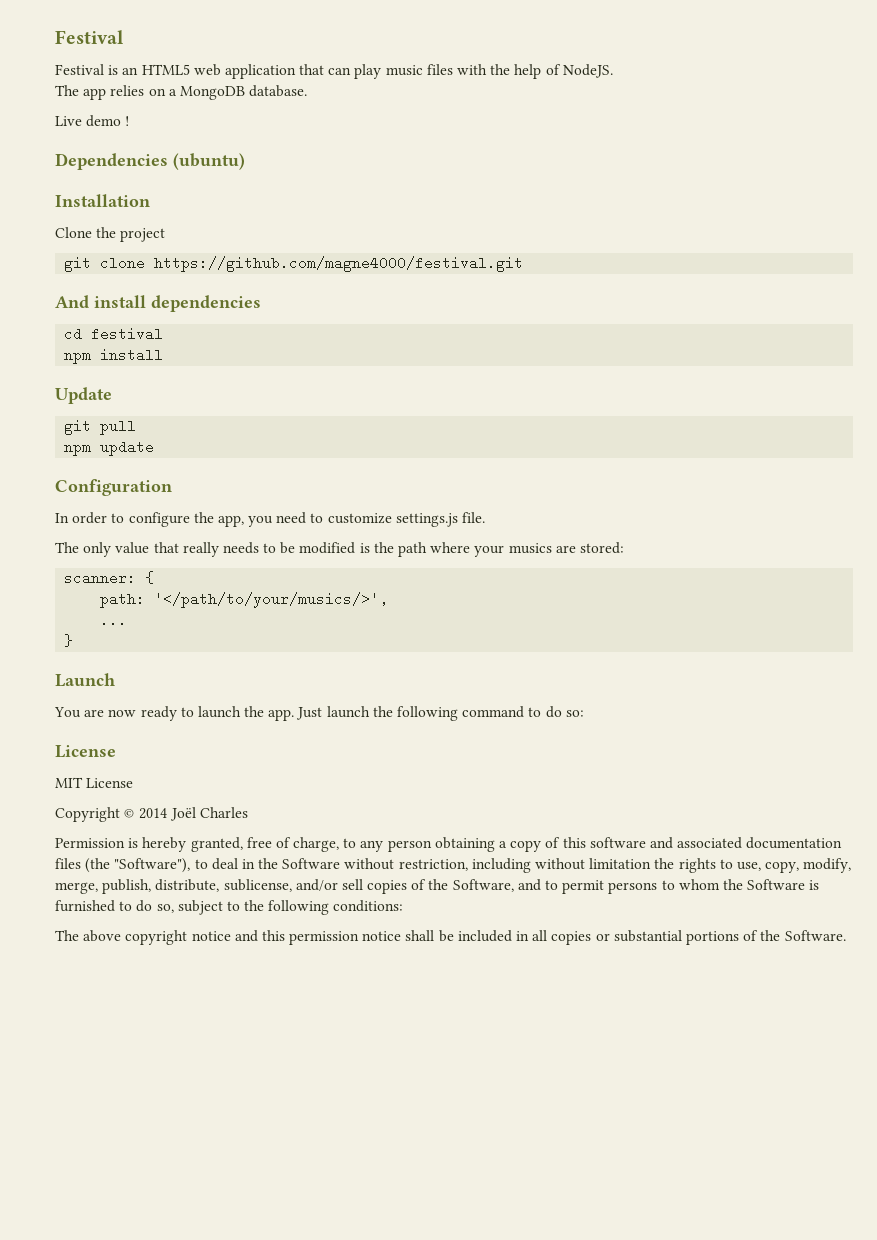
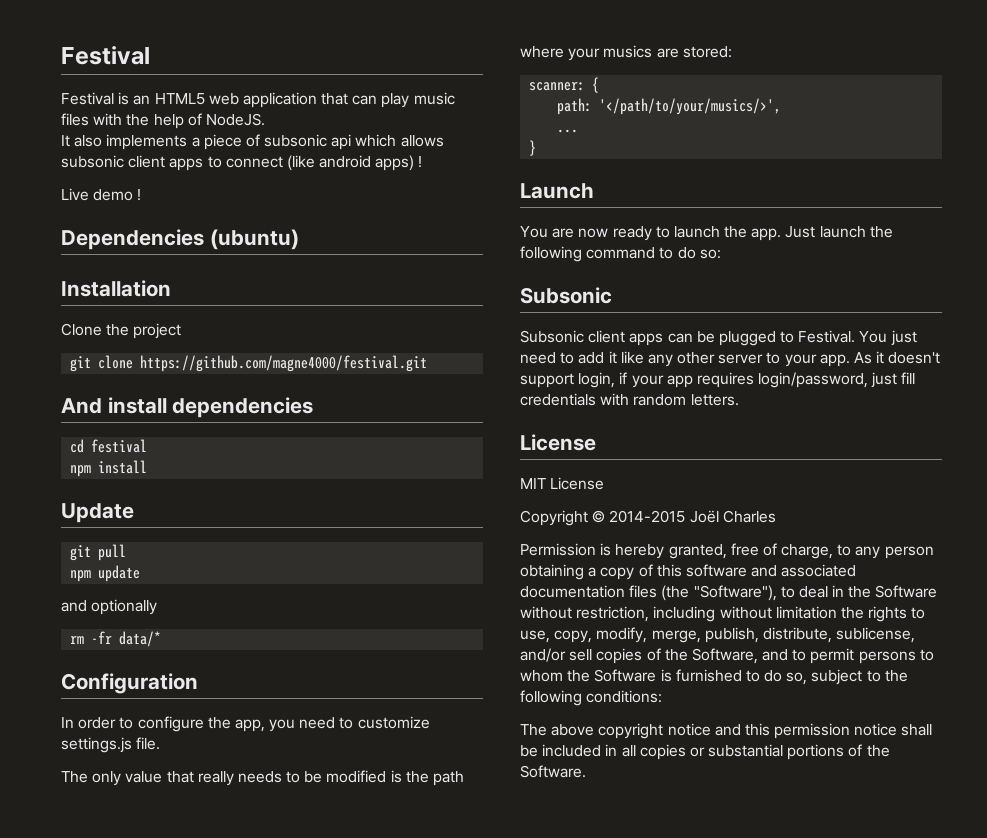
- The app relies on a MongoDB database.
+ It also implements a piece of subsonic api which allows subsonic client apps to connect (like android apps) !
+ and optionally
+ rm -fr data/*
  Just launch the following command to do so:
+ Subsonic
+ Subsonic client apps can be plugged to Festival. You just need to add it like any other server to your app. As it doesn't support login, if your app requires login/password, just fill credentials with random letters.
- Copyright © 2014 Joël Charles
+ Copyright © 2014-2015 Joël Charles

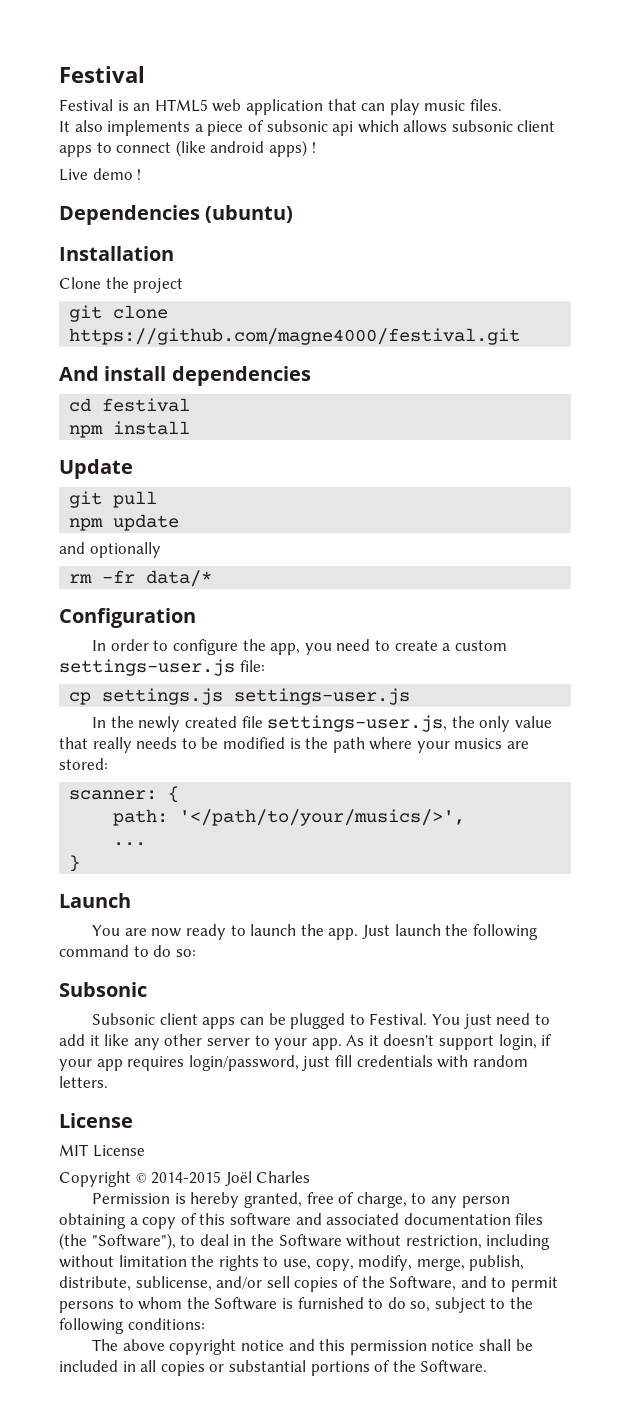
- Festival is an HTML5 web application that can play music files with the help of NodeJS.
+ Festival is an HTML5 web application that can play music files.
- In order to configure the app, you need to customize settings.js file.
- The only value that really needs to be modified is the path where your musics are stored:
+ In order to configure the app, you need to create a custom settings-user.js file:
+ cp settings.js settings-user.js
+ In the newly created file settings-user.js, the only value that really needs to be modified is the path where your musics are stored:

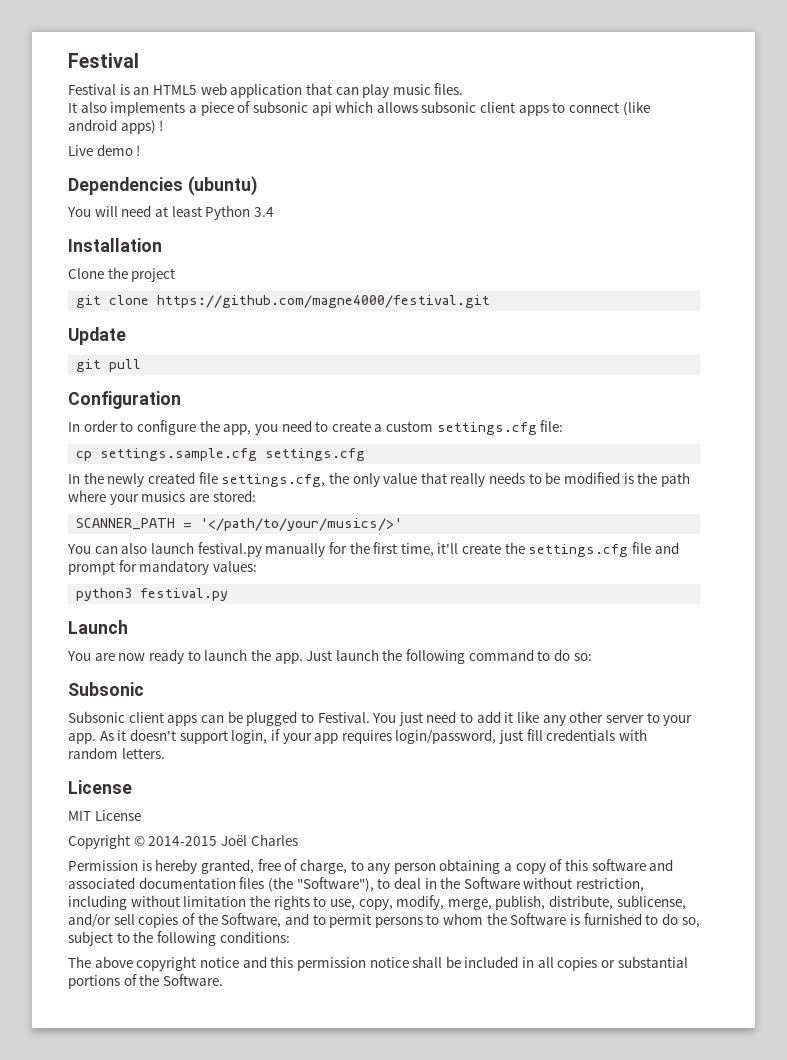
+ You will need at least Python 3.4
- And install dependencies
- cd festival
- npm install
  Update
  git pull
- npm update
- and optionally
- rm -fr data/*
- In order to configure the app, you need to create a custom settings-user.js file:
+ In order to configure the app, you need to create a custom settings.cfg file:
- cp settings.js settings-user.js
+ cp settings.sample.cfg settings.cfg
- In the newly created file settings-user.js, the only value that really needs to be modified is the path where your musics are stored:
+ In the newly created file settings.cfg, the only value that really needs to be modified is the path where your musics are stored:
- scanner: {
- path: '</path/to/your/musics/>',
- ...
- }
+ SCANNER_PATH = '</path/to/your/musics/>'
+ You can also launch festival.py manually for the first time, it'll create the settings.cfg file and prompt for mandatory values:
+ python3 festival.py

